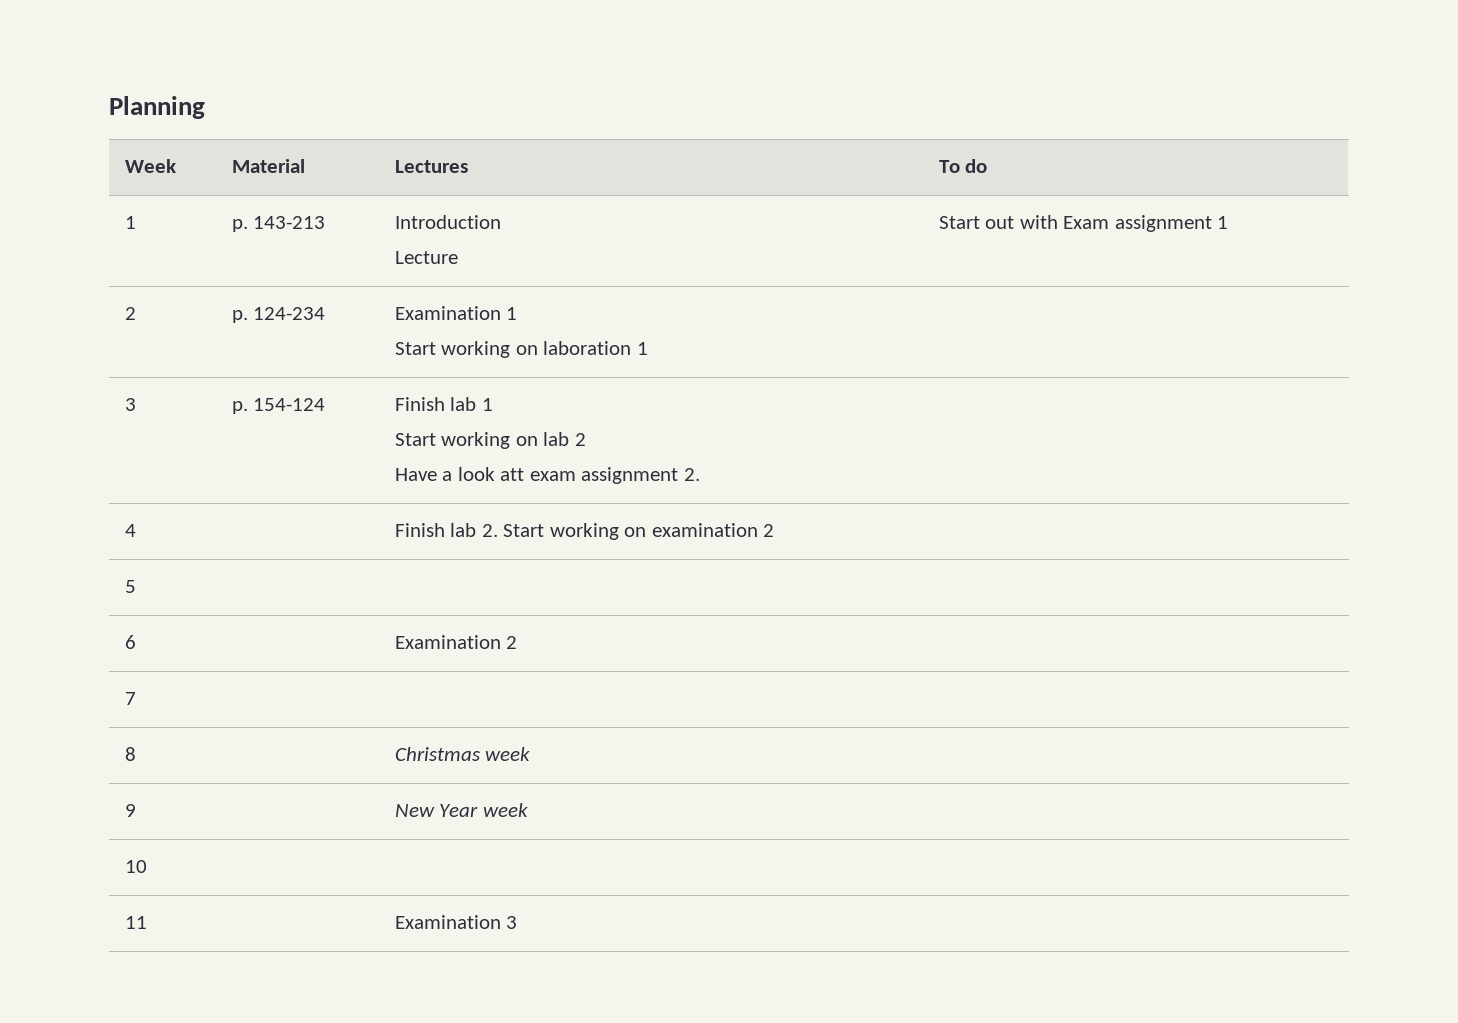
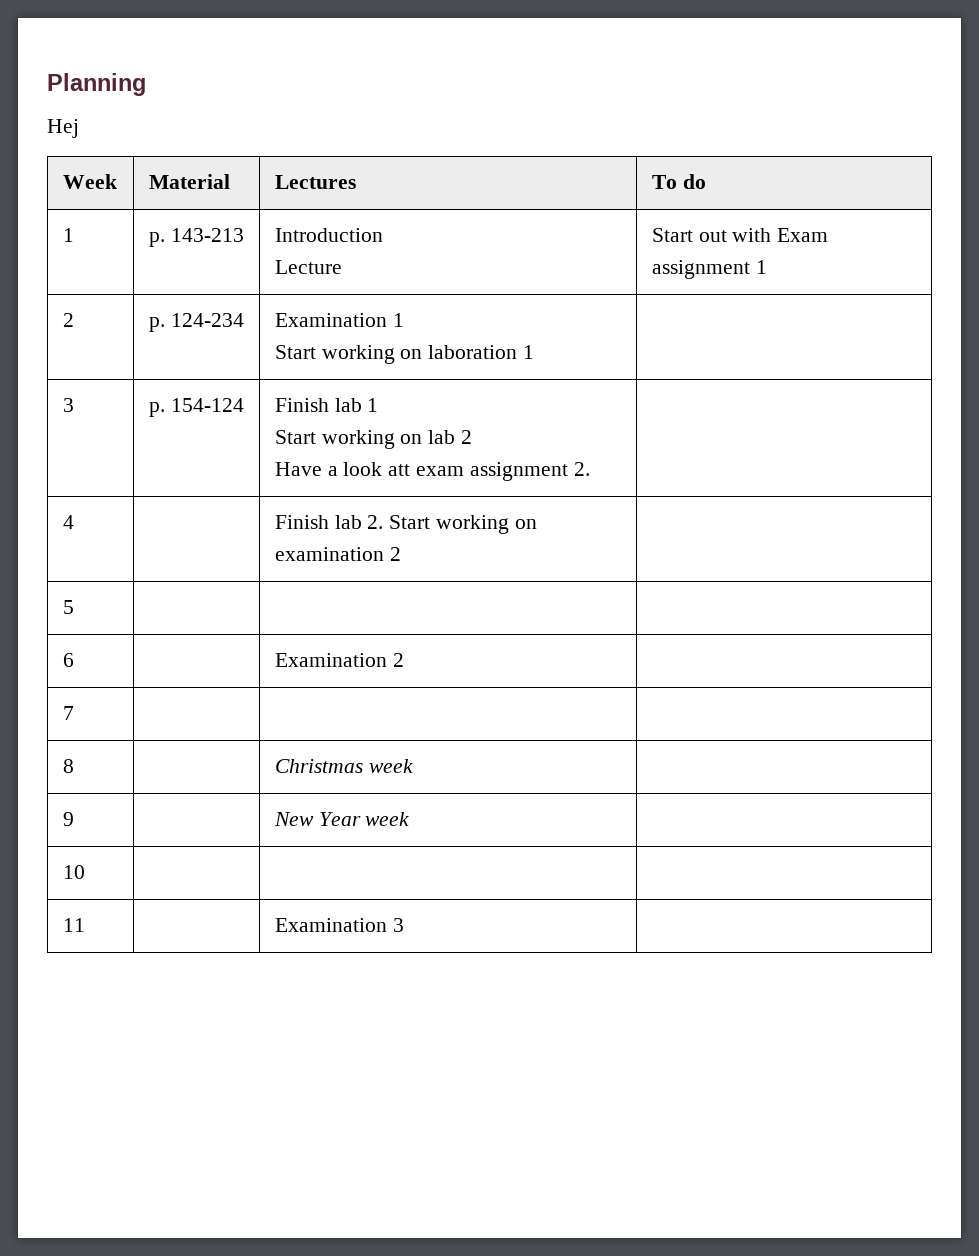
+ Hej

